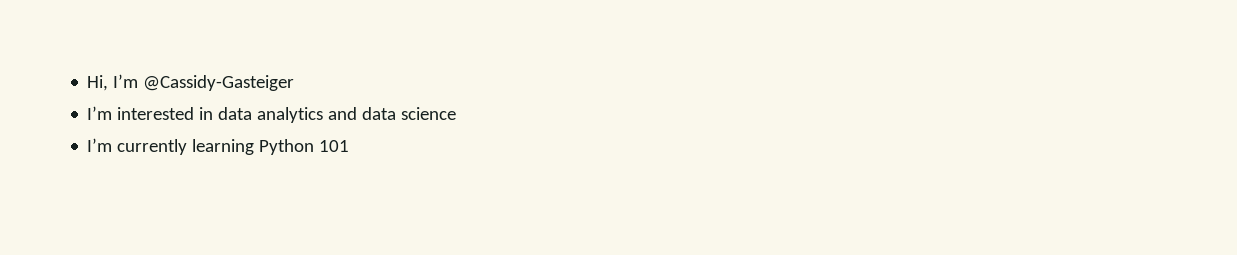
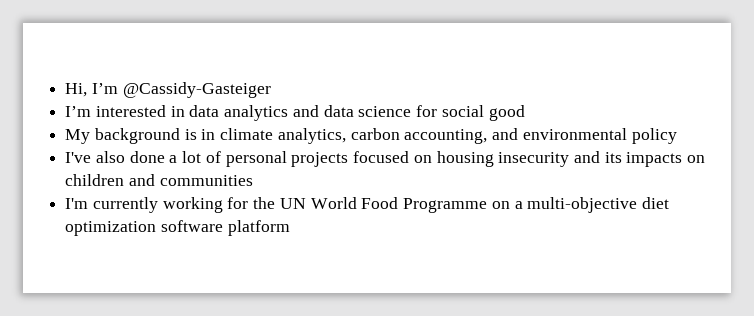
- I’m interested in data analytics and data science
- I’m currently learning Python 101
+ I’m interested in data analytics and data science for social good
+ My background is in climate analytics, carbon accounting, and environmental policy
+ I've also done a lot of personal projects focused on housing insecurity and its impacts on children and communities
+ I'm currently working for the UN World Food Programme on a multi-objective diet optimization software platform

